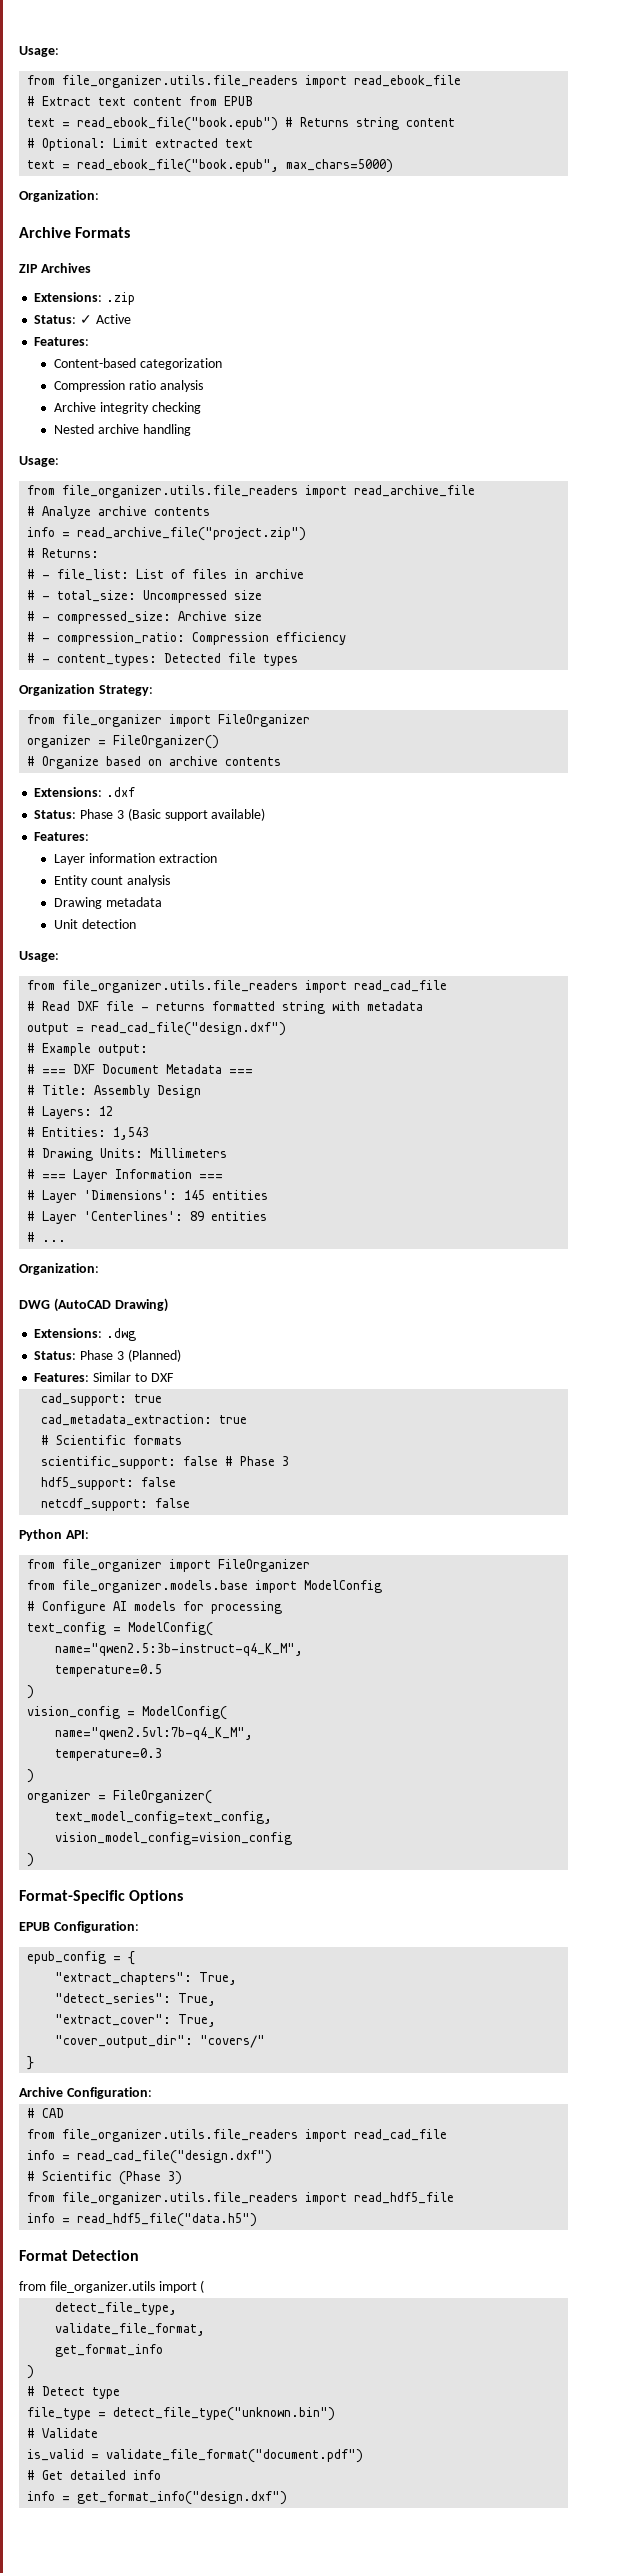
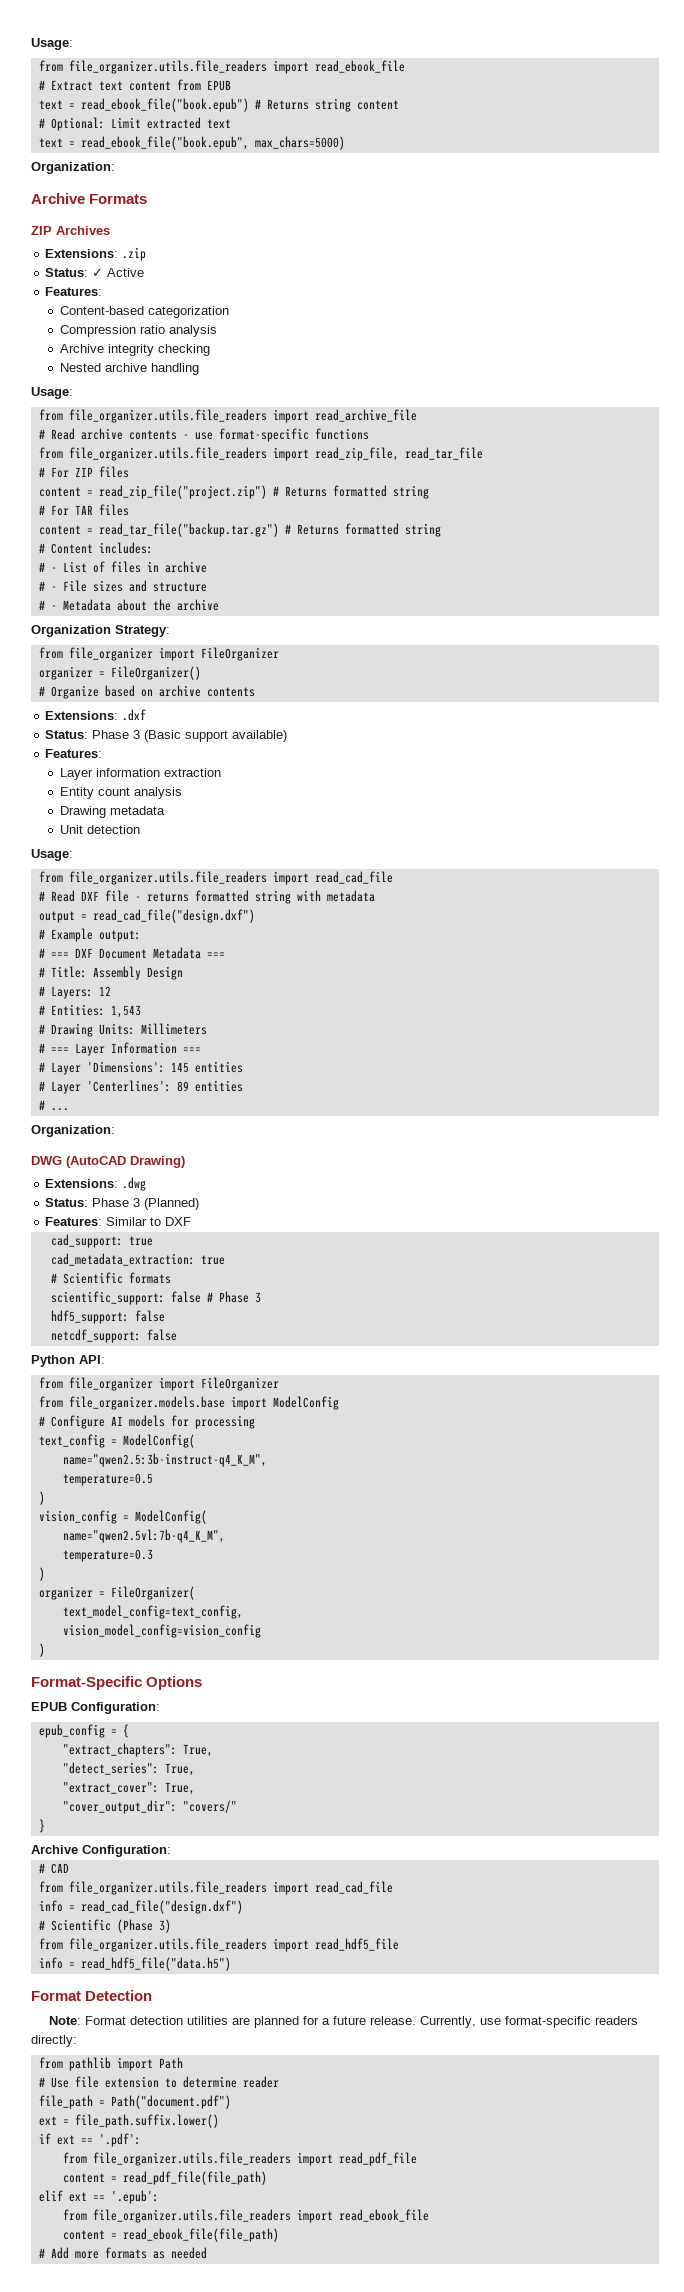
- # Analyze archive contents
- info = read_archive_file("project.zip")
- # Returns:
- # - file_list: List of files in archive
+ # Read archive contents - use format-specific functions
+ from file_organizer.utils.file_readers import read_zip_file, read_tar_file
+ # For ZIP files
+ content = read_zip_file("project.zip") # Returns formatted string
+ # For TAR files
+ content = read_tar_file("backup.tar.gz") # Returns formatted string
+ # Content includes:
+ # - List of files in archive
- # - total_size: Uncompressed size
- # - compressed_size: Archive size
- # - compression_ratio: Compression efficiency
- # - content_types: Detected file types
+ # - File sizes and structure
+ # - Metadata about the archive
- from file_organizer.utils import (
- detect_file_type,
- validate_file_format,
- get_format_info
- )
- # Detect type
- file_type = detect_file_type("unknown.bin")
- # Validate
- is_valid = validate_file_format("document.pdf")
- # Get detailed info
- info = get_format_info("design.dxf")
+ Note: Format detection utilities are planned for a future release. Currently, use format-specific readers directly:
+ from pathlib import Path
+ # Use file extension to determine reader
+ file_path = Path("document.pdf")
+ ext = file_path.suffix.lower()
+ if ext == '.pdf':
+ from file_organizer.utils.file_readers import read_pdf_file
+ content = read_pdf_file(file_path)
+ elif ext == '.epub':
+ from file_organizer.utils.file_readers import read_ebook_file
+ content = read_ebook_file(file_path)
+ # Add more formats as needed

